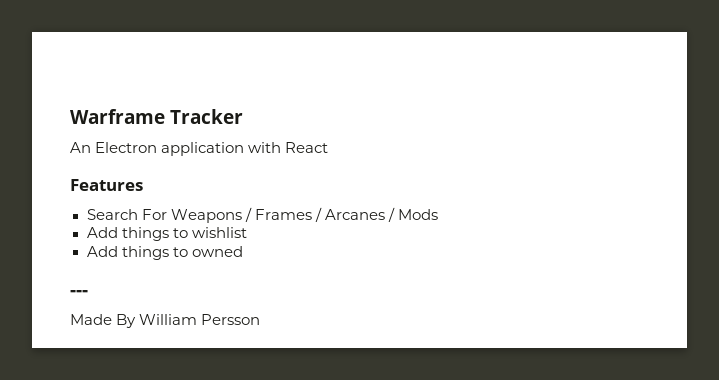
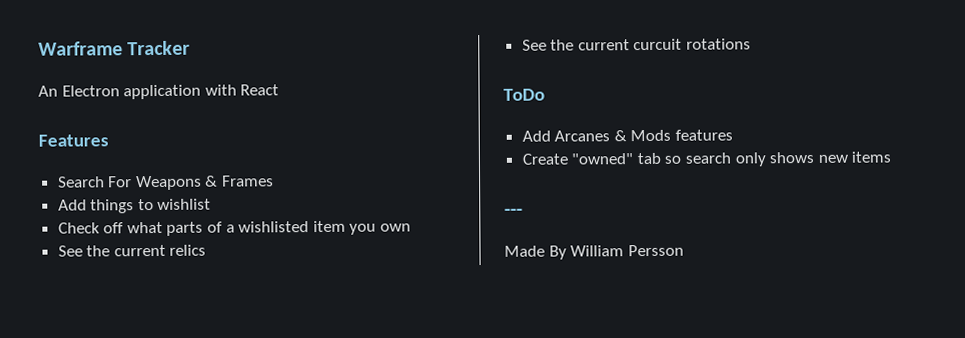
- Search For Weapons / Frames / Arcanes / Mods
+ Search For Weapons & Frames
- Add things to owned
+ Check off what parts of a wishlisted item you own
+ See the current relics
+ See the current curcuit rotations
+ ToDo
+ Add Arcanes & Mods features
+ Create "owned" tab so search only shows new items

